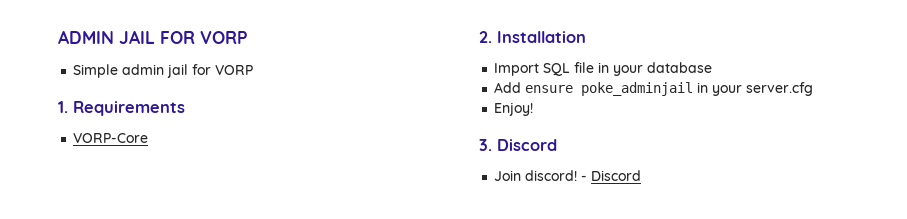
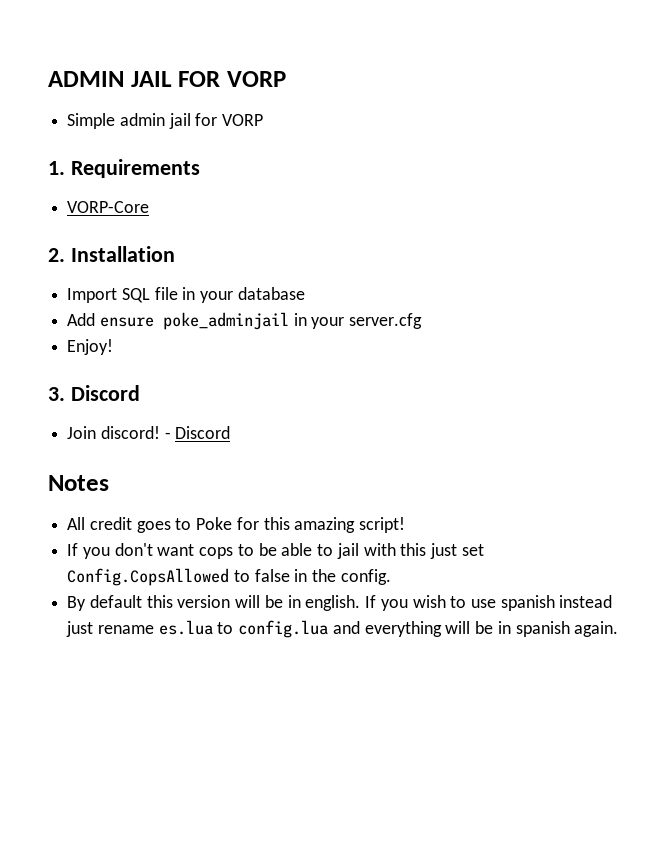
+ Notes
+ All credit goes to Poke for this amazing script!
+ If you don't want cops to be able to jail with this just set Config.CopsAllowed to false in the config.
+ By default this version will be in english. If you wish to use spanish instead just rename es.lua to config.lua and everything will be in spanish again.

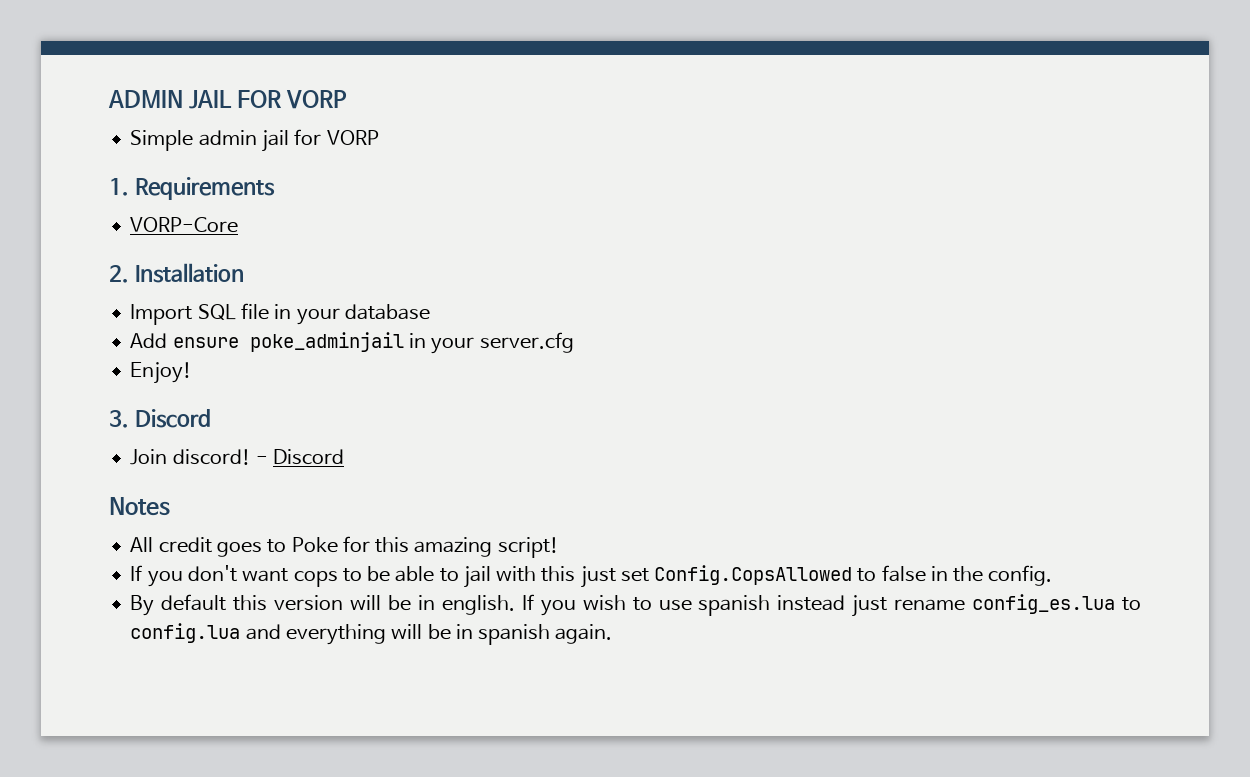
- If you wish to use spanish instead just rename es.lua to config.lua and everything will be in spanish again.
+ If you wish to use spanish instead just rename config_es.lua to config.lua and everything will be in spanish again.

